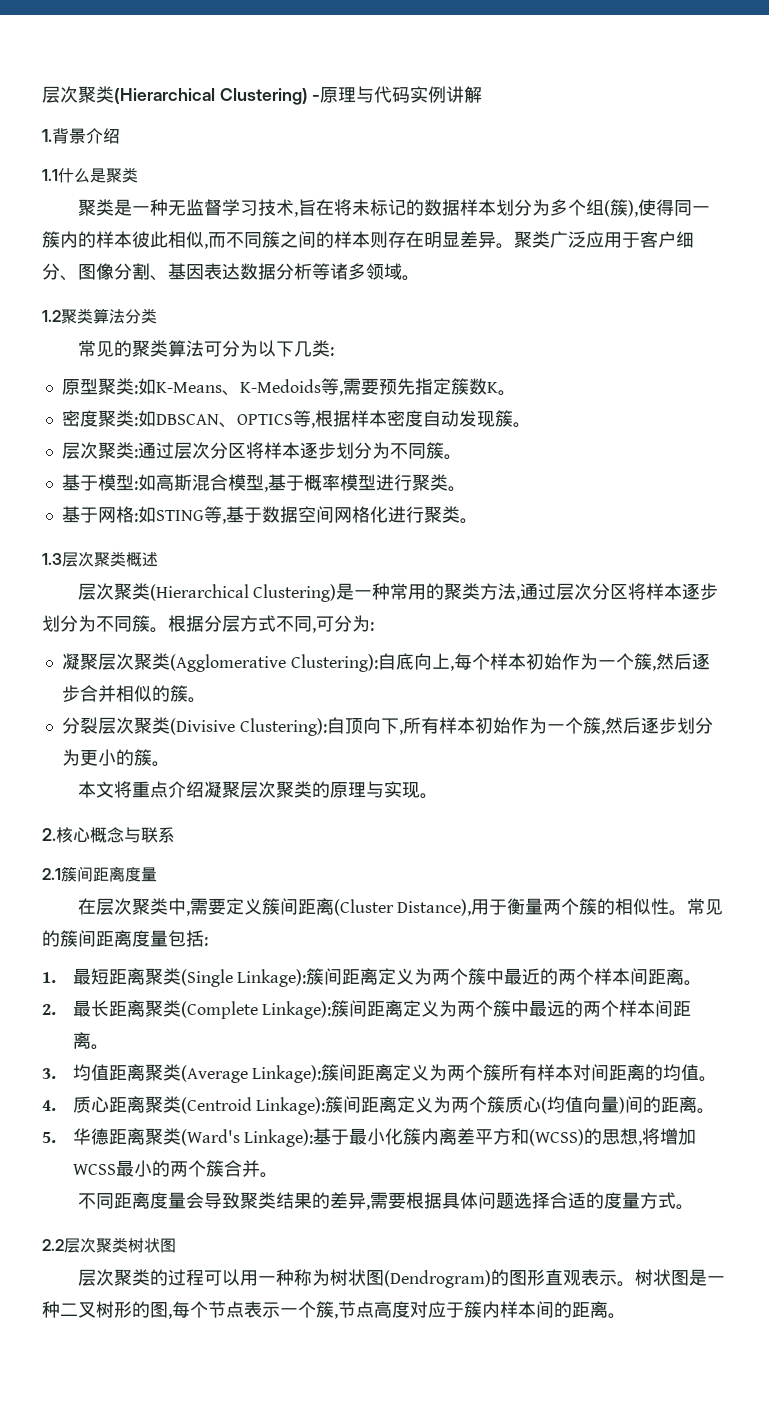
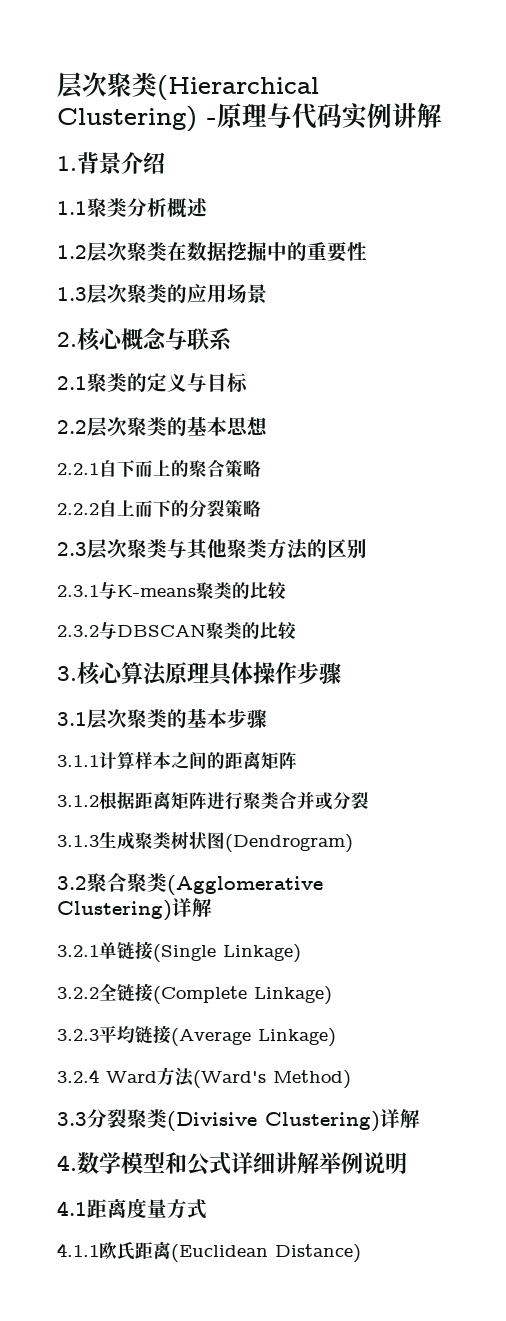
- 1.1什么是聚类
- 聚类是一种无监督学习技术,旨在将未标记的数据样本划分为多个组(簇),使得同一簇内的样本彼此相似,而不同簇之间的样本则存在明显差异。聚类广泛应用于客户细分、图像分割、基因表达数据分析等诸多领域。
- 1.2聚类算法分类
- 常见的聚类算法可分为以下几类:
- 原型聚类:如K-Means、K-Medoids等,需要预先指定簇数K。
- 密度聚类:如DBSCAN、OPTICS等,根据样本密度自动发现簇。
- 层次聚类:通过层次分区将样本逐步划分为不同簇。
- 基于模型:如高斯混合模型,基于概率模型进行聚类。
- 基于网格:如STING等,基于数据空间网格化进行聚类。
- 1.3层次聚类概述
- 层次聚类(Hierarchical Clustering)是一种常用的聚类方法,通过层次分区将样本逐步划分为不同簇。根据分层方式不同,可分为:
- 凝聚层次聚类(Agglomerative Clustering):自底向上,每个样本初始作为一个簇,然后逐步合并相似的簇。
- 分裂层次聚类(Divisive Clustering):自顶向下,所有样本初始作为一个簇,然后逐步划分为更小的簇。
- 本文将重点介绍凝聚层次聚类的原理与实现。
+ 1.1聚类分析概述
+ 1.2层次聚类在数据挖掘中的重要性
+ 1.3层次聚类的应用场景
- 2.1簇间距离度量
- 在层次聚类中,需要定义簇间距离(Cluster Distance),用于衡量两个簇的相似性。常见的簇间距离度量包括:
- 1.最短距离聚类(Single Linkage):簇间距离定义为两个簇中最近的两个样本间距离。
- 2.最长距离聚类(Complete Linkage):簇间距离定义为两个簇中最远的两个样本间距离。
- 3.均值距离聚类(Average Linkage):簇间距离定义为两个簇所有样本对间距离的均值。
- 4.质心距离聚类(Centroid Linkage):簇间距离定义为两个簇质心(均值向量)间的距离。
- 5.华德距离聚类(Ward's Linkage):基于最小化簇内离差平方和(WCSS)的思想,将增加WCSS最小的两个簇合并。
- 不同距离度量会导致聚类结果的差异,需要根据具体问题选择合适的度量方式。
- 2.2层次聚类树状图
- 层次聚类的过程可以用一种称为树状图(Dendrogram)的图形直观表示。树状图是一种二叉树形的图,每个节点表示一个簇,节点高度对应于簇内样本间的距离。
+ 2.1聚类的定义与目标
+ 2.2层次聚类的基本思想
+ 2.2.1自下而上的聚合策略
+ 2.2.2自上而下的分裂策略
+ 2.3层次聚类与其他聚类方法的区别
+ 2.3.1与K-means聚类的比较
+ 2.3.2与DBSCAN聚类的比较
+ 3.核心算法原理具体操作步骤
+ 3.1层次聚类的基本步骤
+ 3.1.1计算样本之间的距离矩阵
+ 3.1.2根据距离矩阵进行聚类合并或分裂
+ 3.1.3生成聚类树状图(Dendrogram)
+ 3.2聚合聚类(Agglomerative Clustering)详解
+ 3.2.1单链接(Single Linkage)
+ 3.2.2全链接(Complete Linkage)
+ 3.2.3平均链接(Average Linkage)
+ 3.2.4 Ward方法(Ward's Method)
+ 3.3分裂聚类(Divisive Clustering)详解
+ 4.数学模型和公式详细讲解举例说明
+ 4.1距离度量方式
+ 4.1.1欧氏距离(Euclidean Distance)

